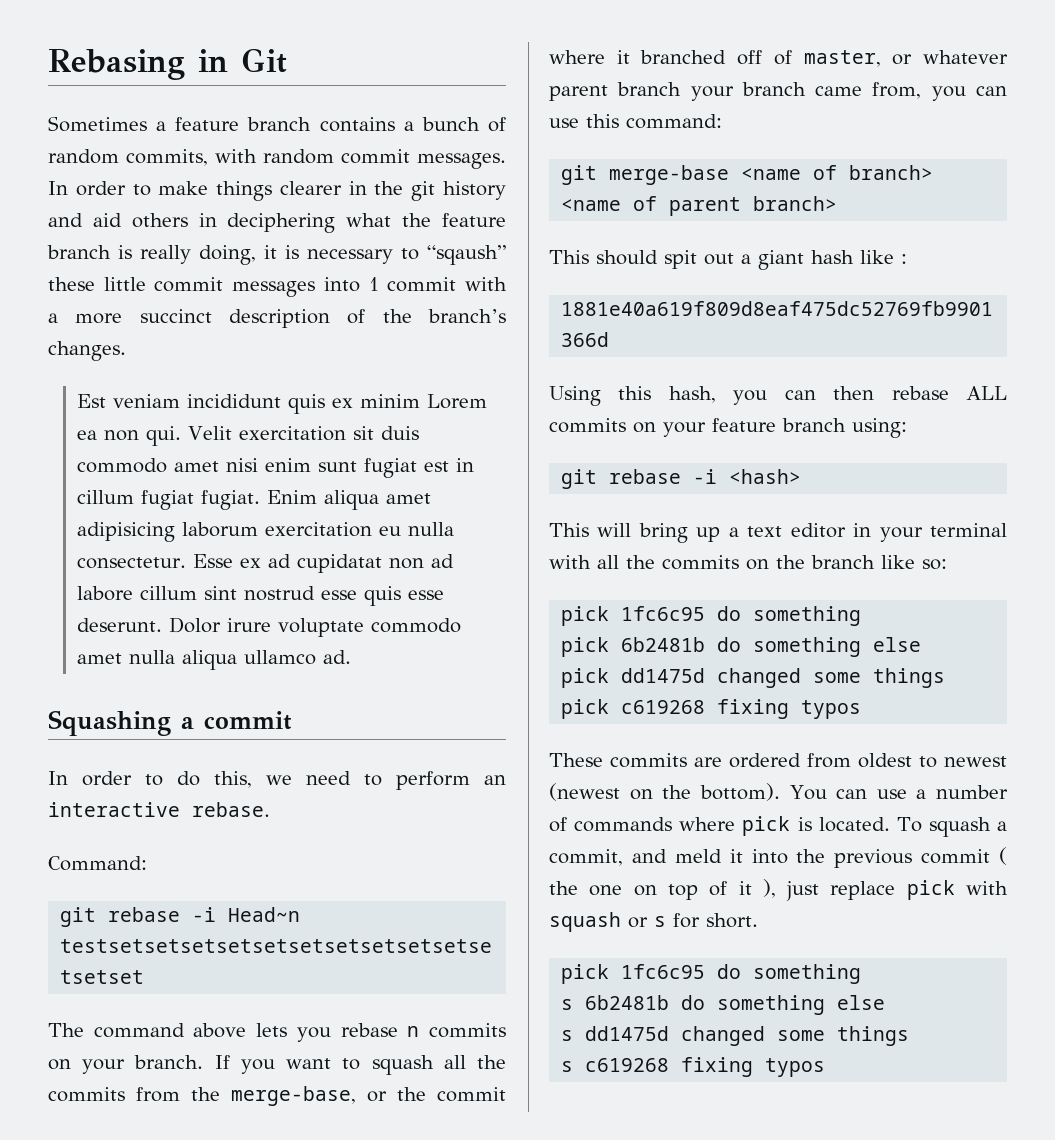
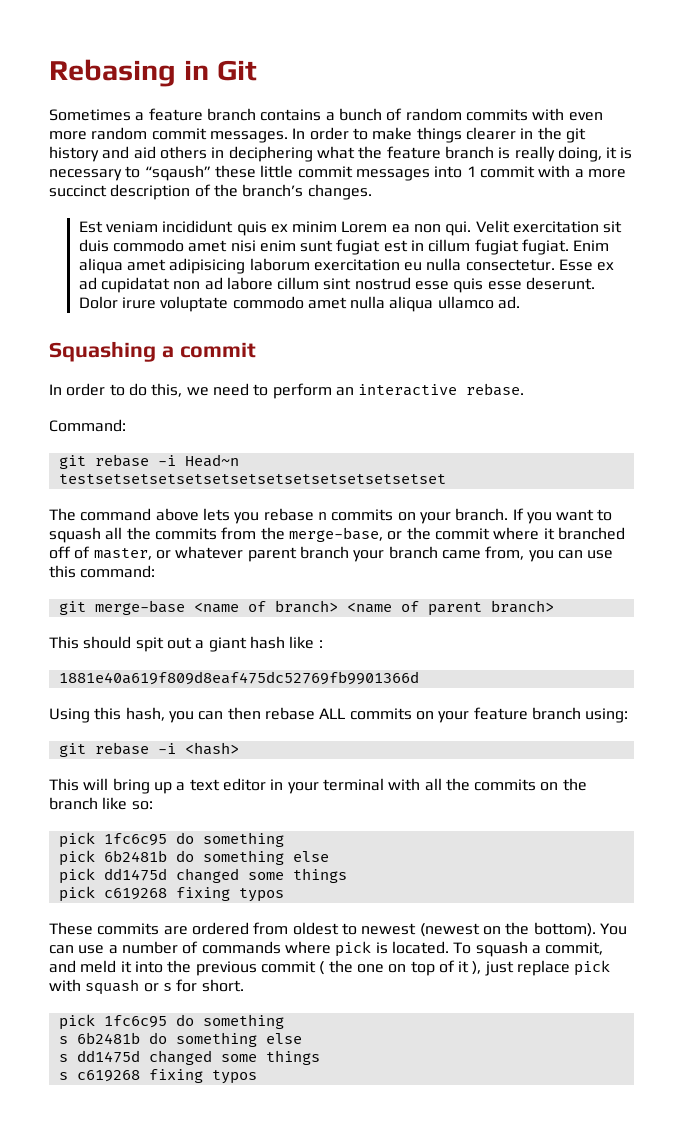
- Sometimes a feature branch contains a bunch of random commits, with random commit messages.
+ Sometimes a feature branch contains a bunch of random commits with even more random commit messages.

